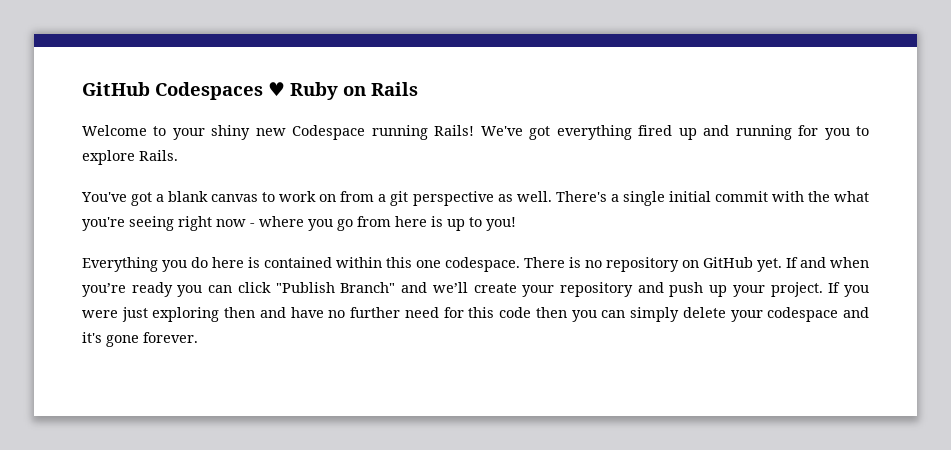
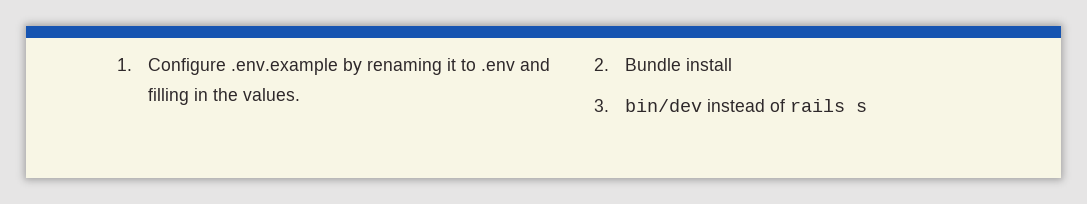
- GitHub Codespaces ♥ Ruby on Rails
- Welcome to your shiny new Codespace running Rails! We've got everything fired up and running for you to explore Rails.
- You've got a blank canvas to work on from a git perspective as well. There's a single initial commit with the what you're seeing right now - where you go from here is up to you!
- Everything you do here is contained within this one codespace. There is no repository on GitHub yet. If and when you’re ready you can click "Publish Branch" and we’ll create your repository and push up your project. If you were just exploring then and have no further need for this code then you can simply delete your codespace and it's gone forever.
+ 1. Configure .env.example by renaming it to .env and filling in the values.
+ 2. Bundle install
+ 3. bin/dev instead of rails s

